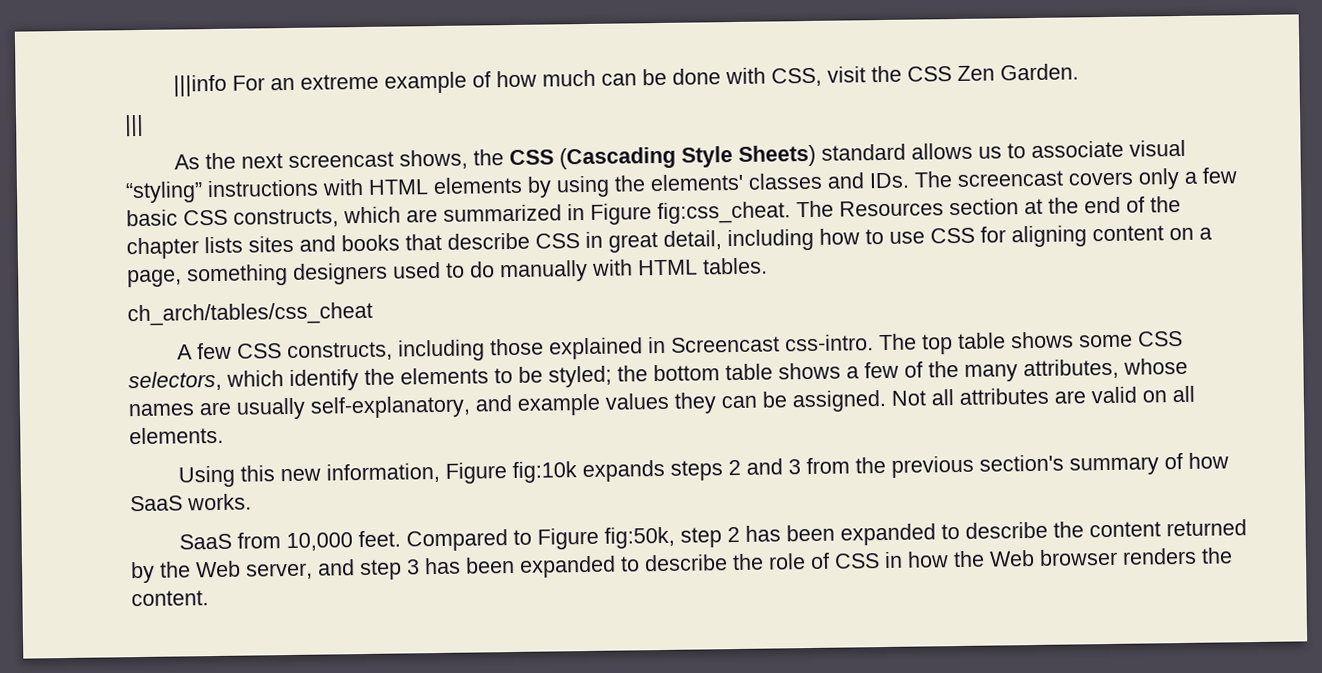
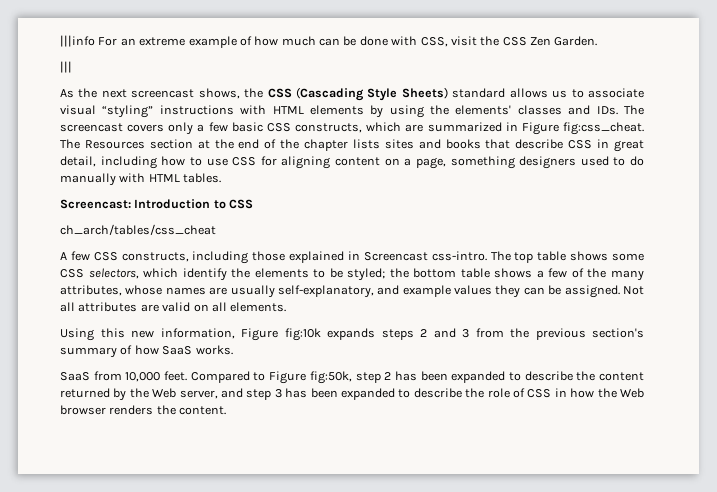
+ Screencast: Introduction to CSS

